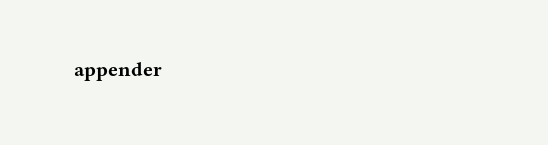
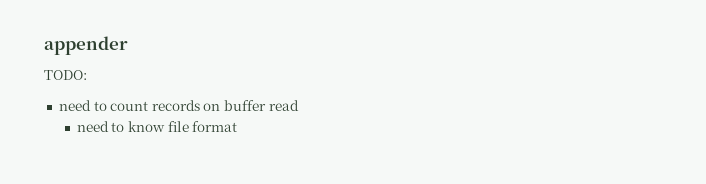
+ TODO:
+ need to count records on buffer read
+ need to know file format

